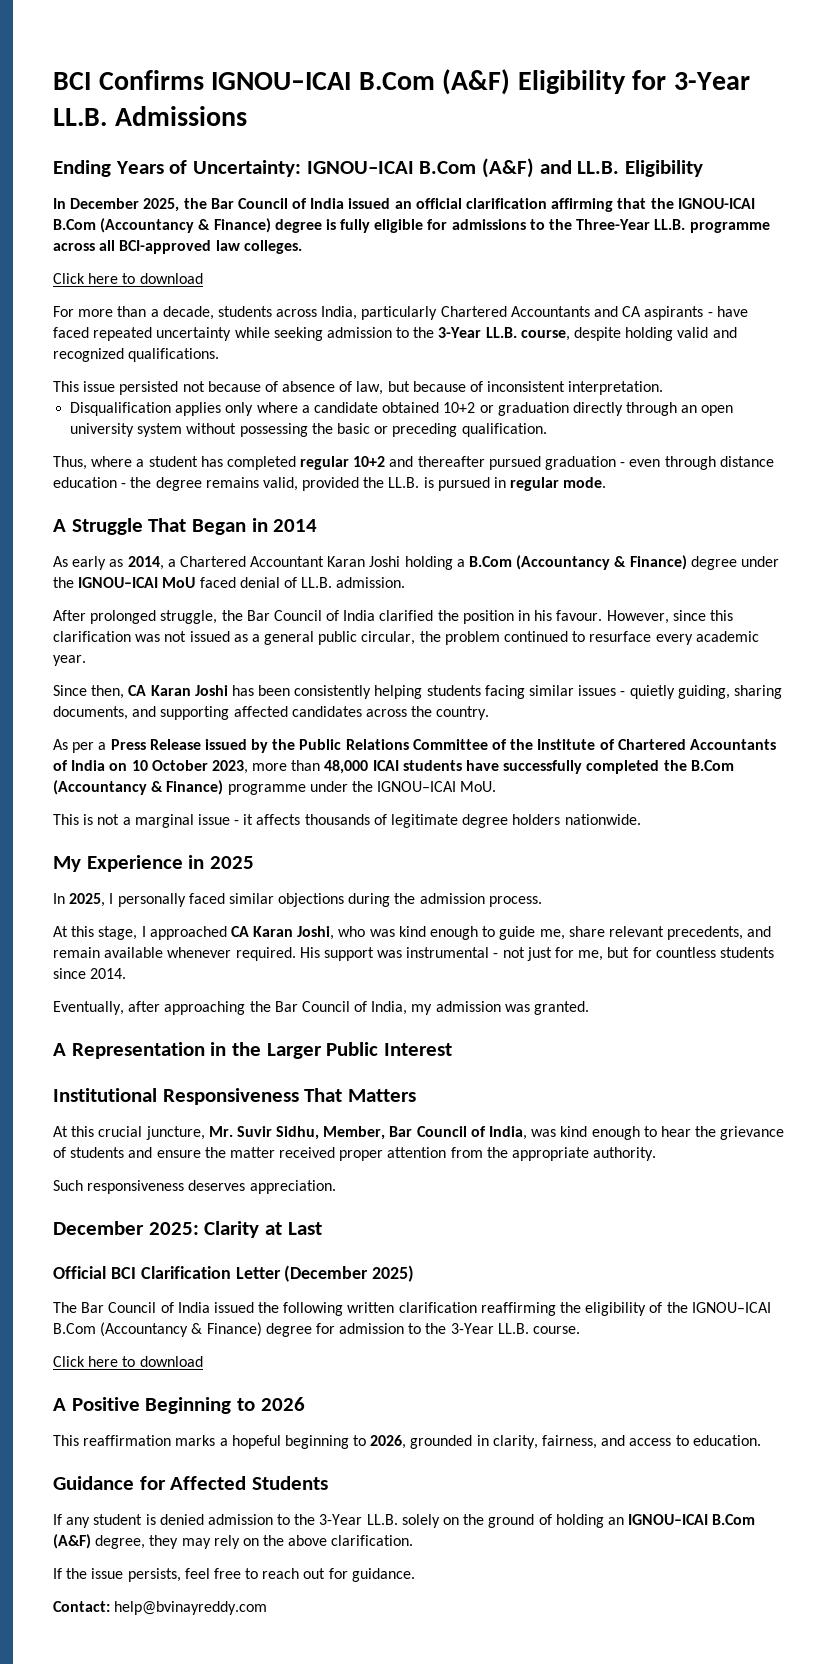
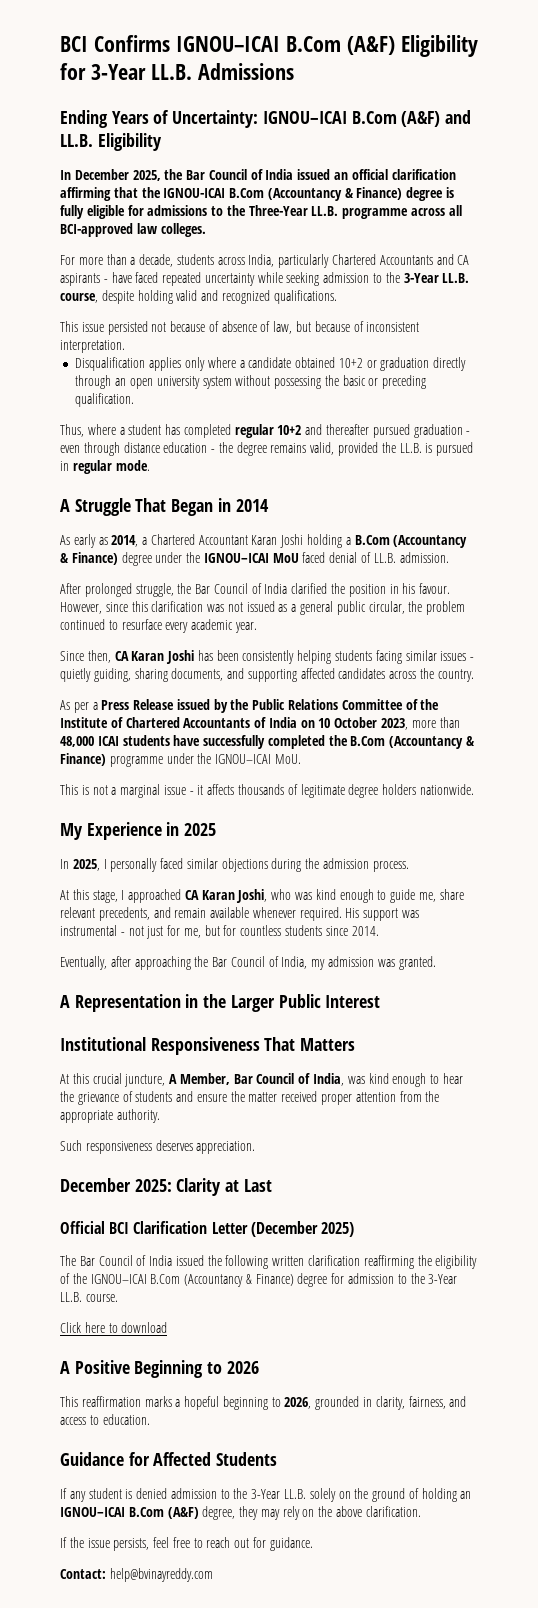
  In December 2025, the Bar Council of India issued an official clarification affirming that the IGNOU-ICAI B.Com (Accountancy & Finance) degree is fully eligible for admissions to the Three-Year LL.B. programme across all BCI-approved law colleges.
- Click here to download
- At this crucial juncture, Mr. Suvir Sidhu, Member, Bar Council of India, was kind enough to hear the grievance of students and ensure the matter received proper attention from the appropriate authority.
+ At this crucial juncture, A Member, Bar Council of India, was kind enough to hear the grievance of students and ensure the matter received proper attention from the appropriate authority.

